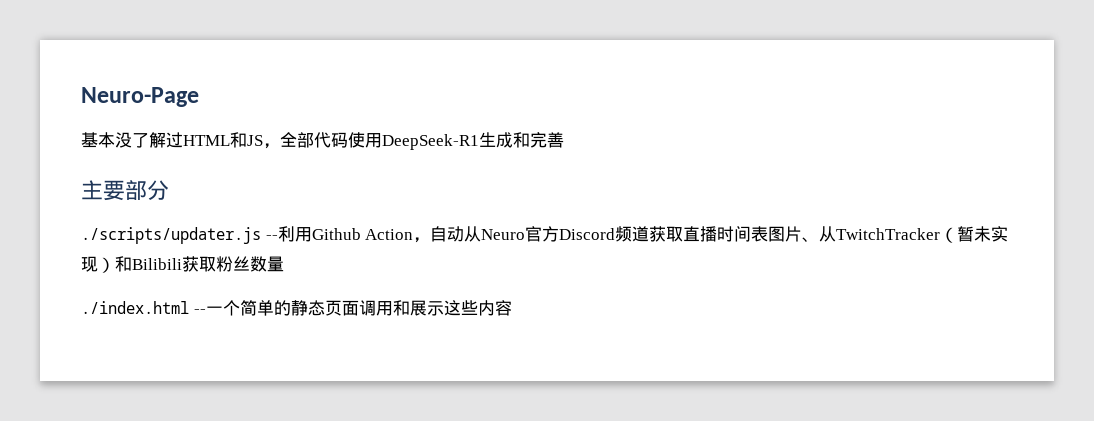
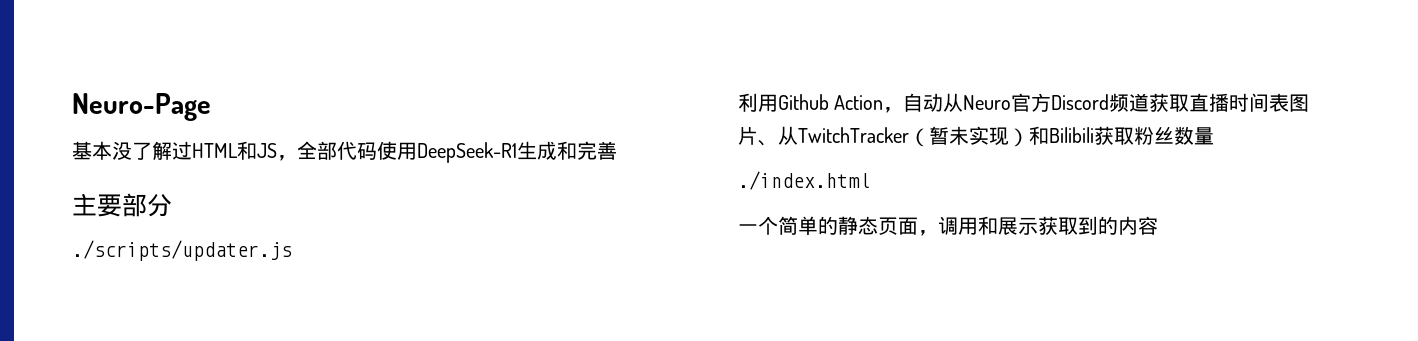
- ./scripts/updater.js --利用Github Action，自动从Neuro官方Discord频道获取直播时间表图片、从TwitchTracker（暂未实现）和Bilibili获取粉丝数量
+ ./scripts/updater.js
+ 利用Github Action，自动从Neuro官方Discord频道获取直播时间表图片、从TwitchTracker（暂未实现）和Bilibili获取粉丝数量
- ./index.html --一个简单的静态页面调用和展示这些内容
+ ./index.html
+ 一个简单的静态页面，调用和展示获取到的内容

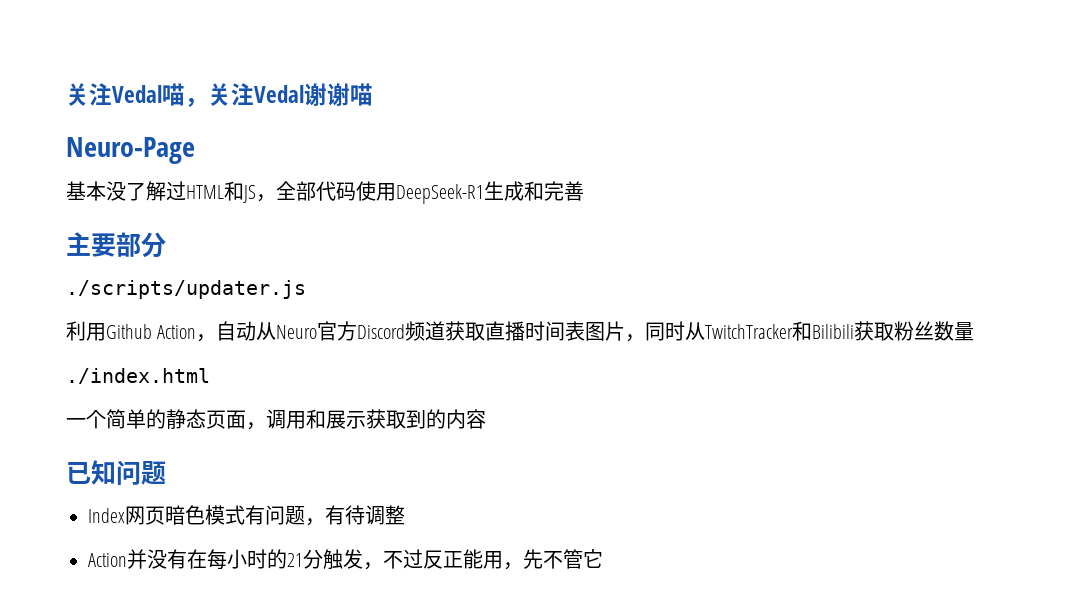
+ 关注Vedal喵，关注Vedal谢谢喵
- 利用Github Action，自动从Neuro官方Discord频道获取直播时间表图片、从TwitchTracker（暂未实现）和Bilibili获取粉丝数量
+ 利用Github Action，自动从Neuro官方Discord频道获取直播时间表图片，同时从TwitchTracker和Bilibili获取粉丝数量
+ 已知问题
+ Index网页暗色模式有问题，有待调整
+ Action并没有在每小时的21分触发，不过反正能用，先不管它

